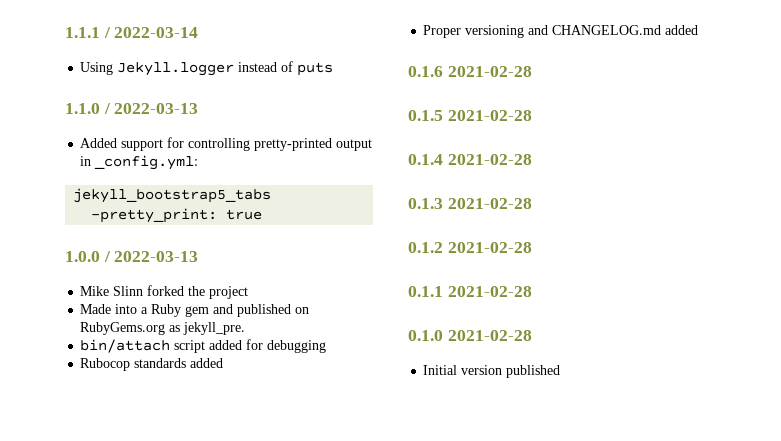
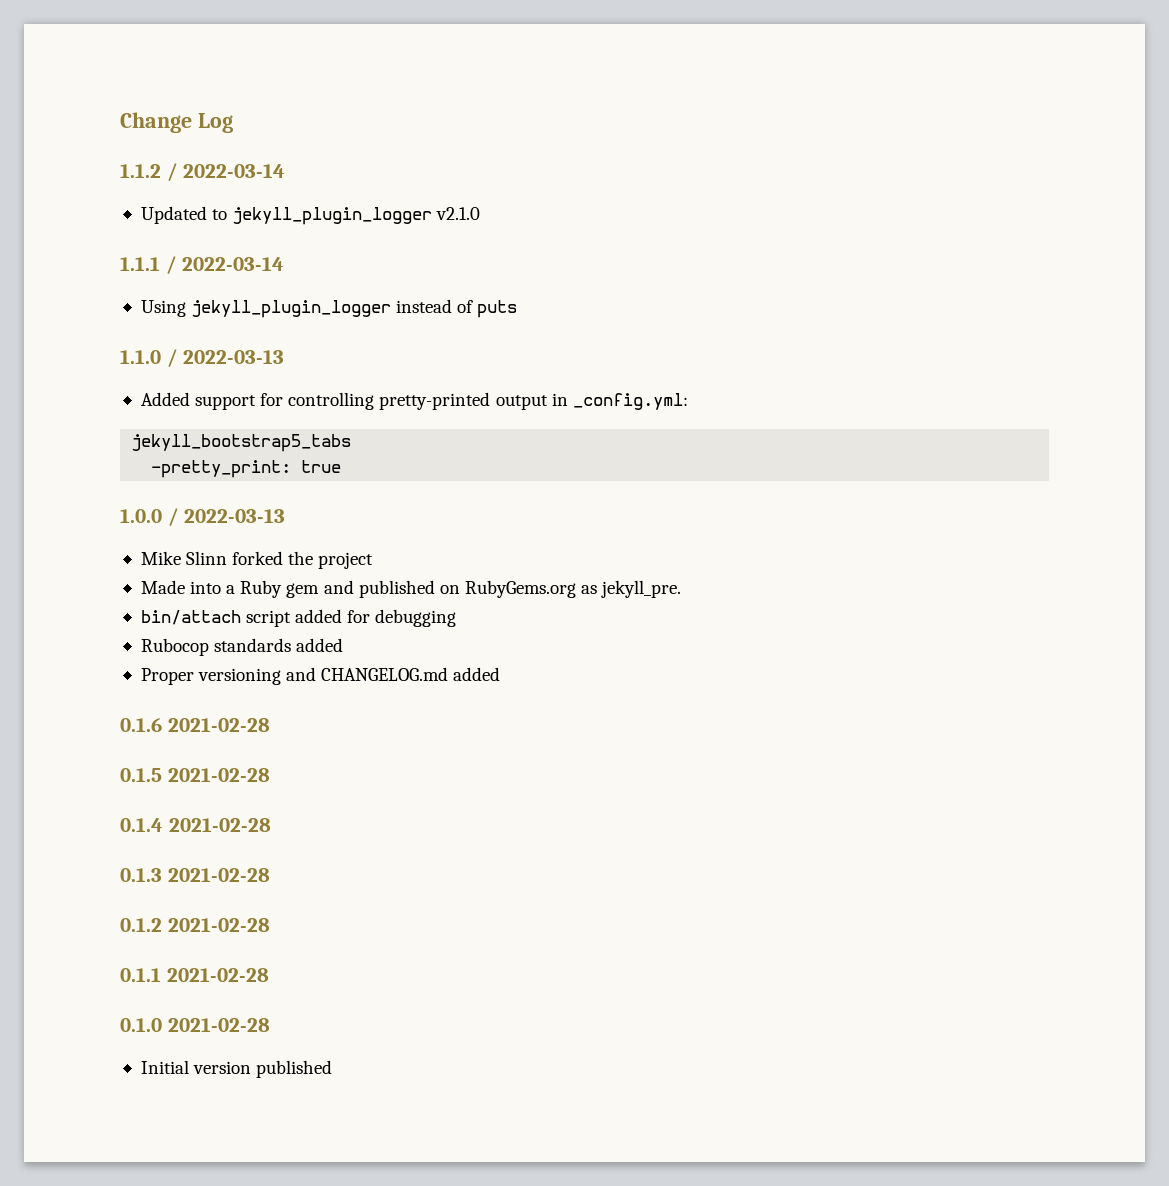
+ Change Log
+ 1.1.2 / 2022-03-14
+ Updated to jekyll_plugin_logger v2.1.0
- Using Jekyll.logger instead of puts
+ Using jekyll_plugin_logger instead of puts

